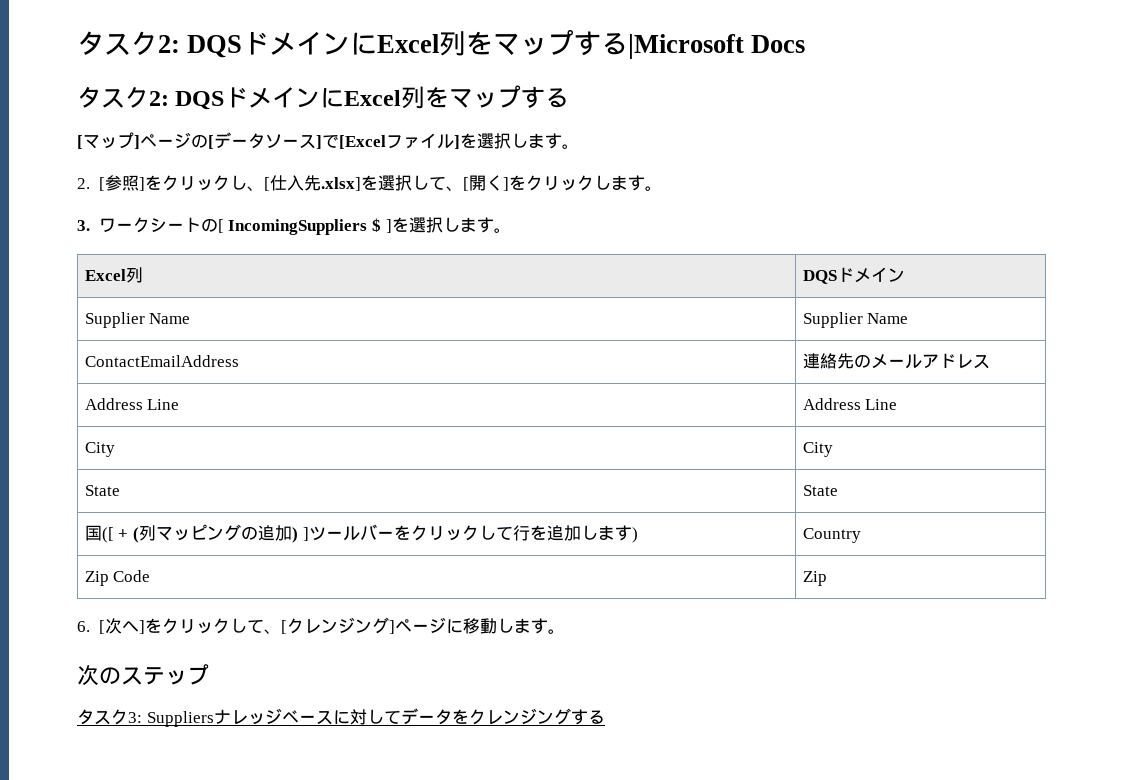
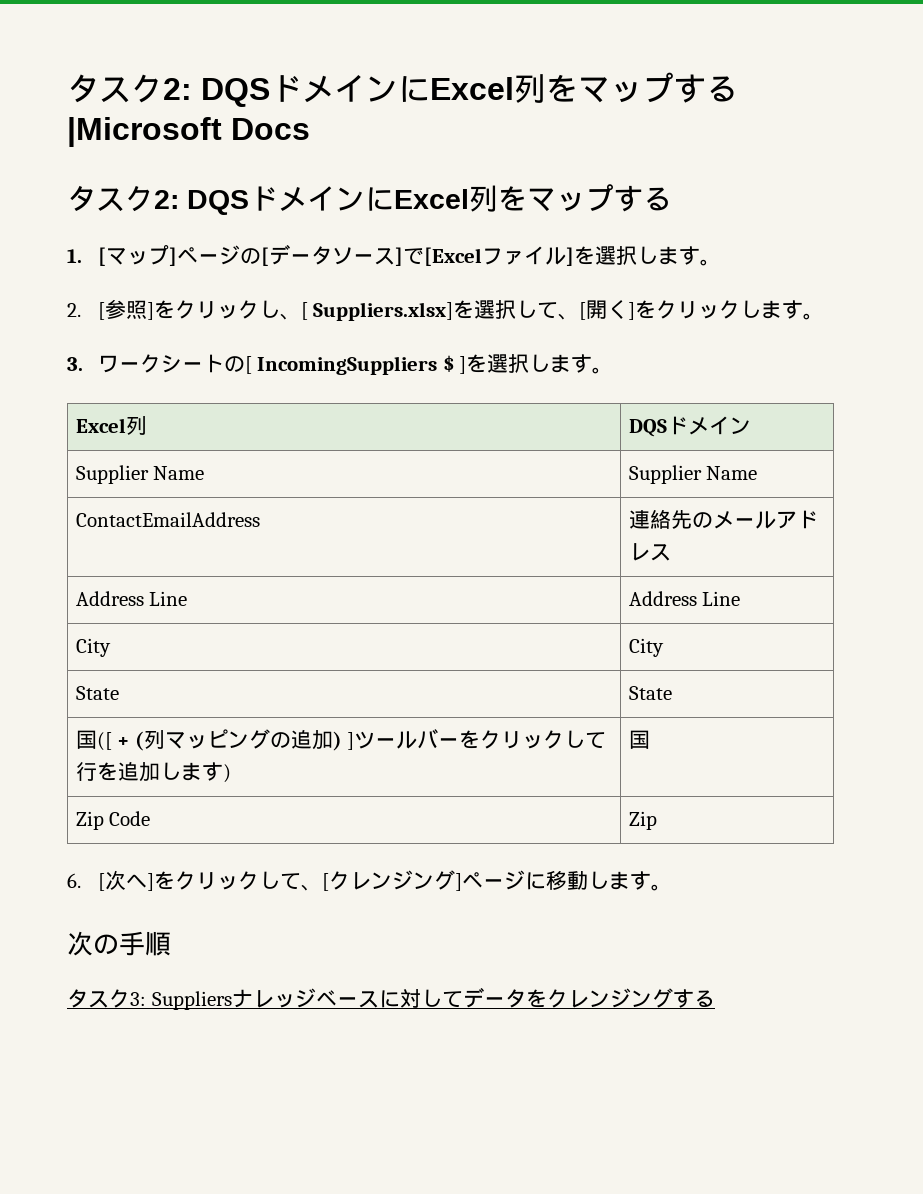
- [マップ]ページの[データソース]で[Excelファイル]を選択します。
+ 1. [マップ]ページの[データソース]で[Excelファイル]を選択します。
- 2. [参照]をクリックし、[仕入先.xlsx]を選択して、[開く]をクリックします。
+ 2. [参照]をクリックし、[ Suppliers.xlsx]を選択して、[開く]をクリックします。
- 国([ + (列マッピングの追加) ]ツールバーをクリックして行を追加します) | Country
+ 国([ + (列マッピングの追加) ]ツールバーをクリックして行を追加します) | 国
- 次のステップ
+ 次の手順

